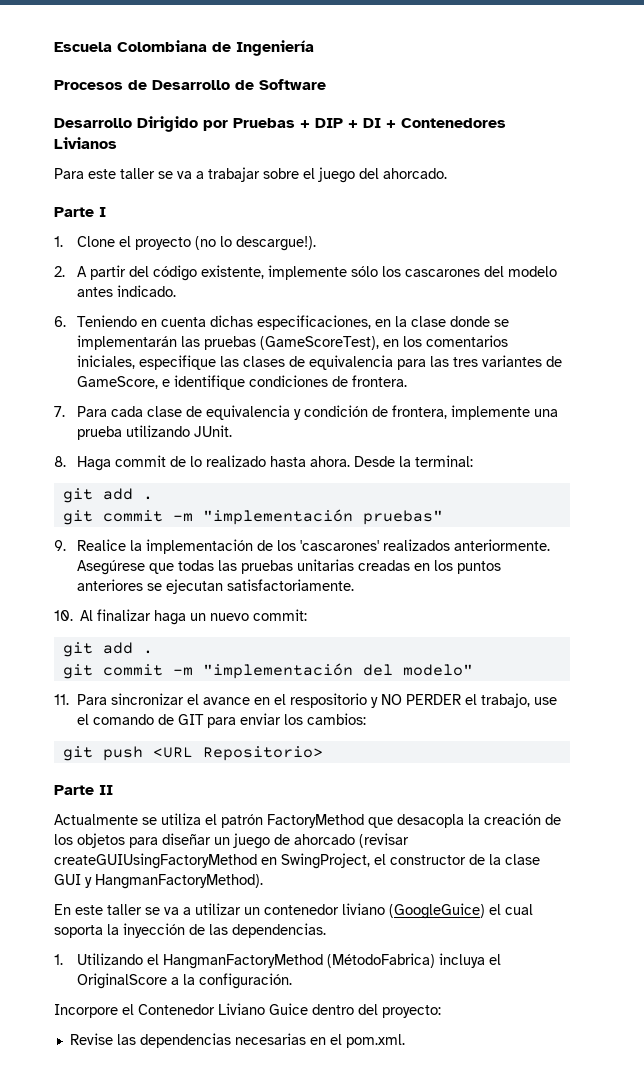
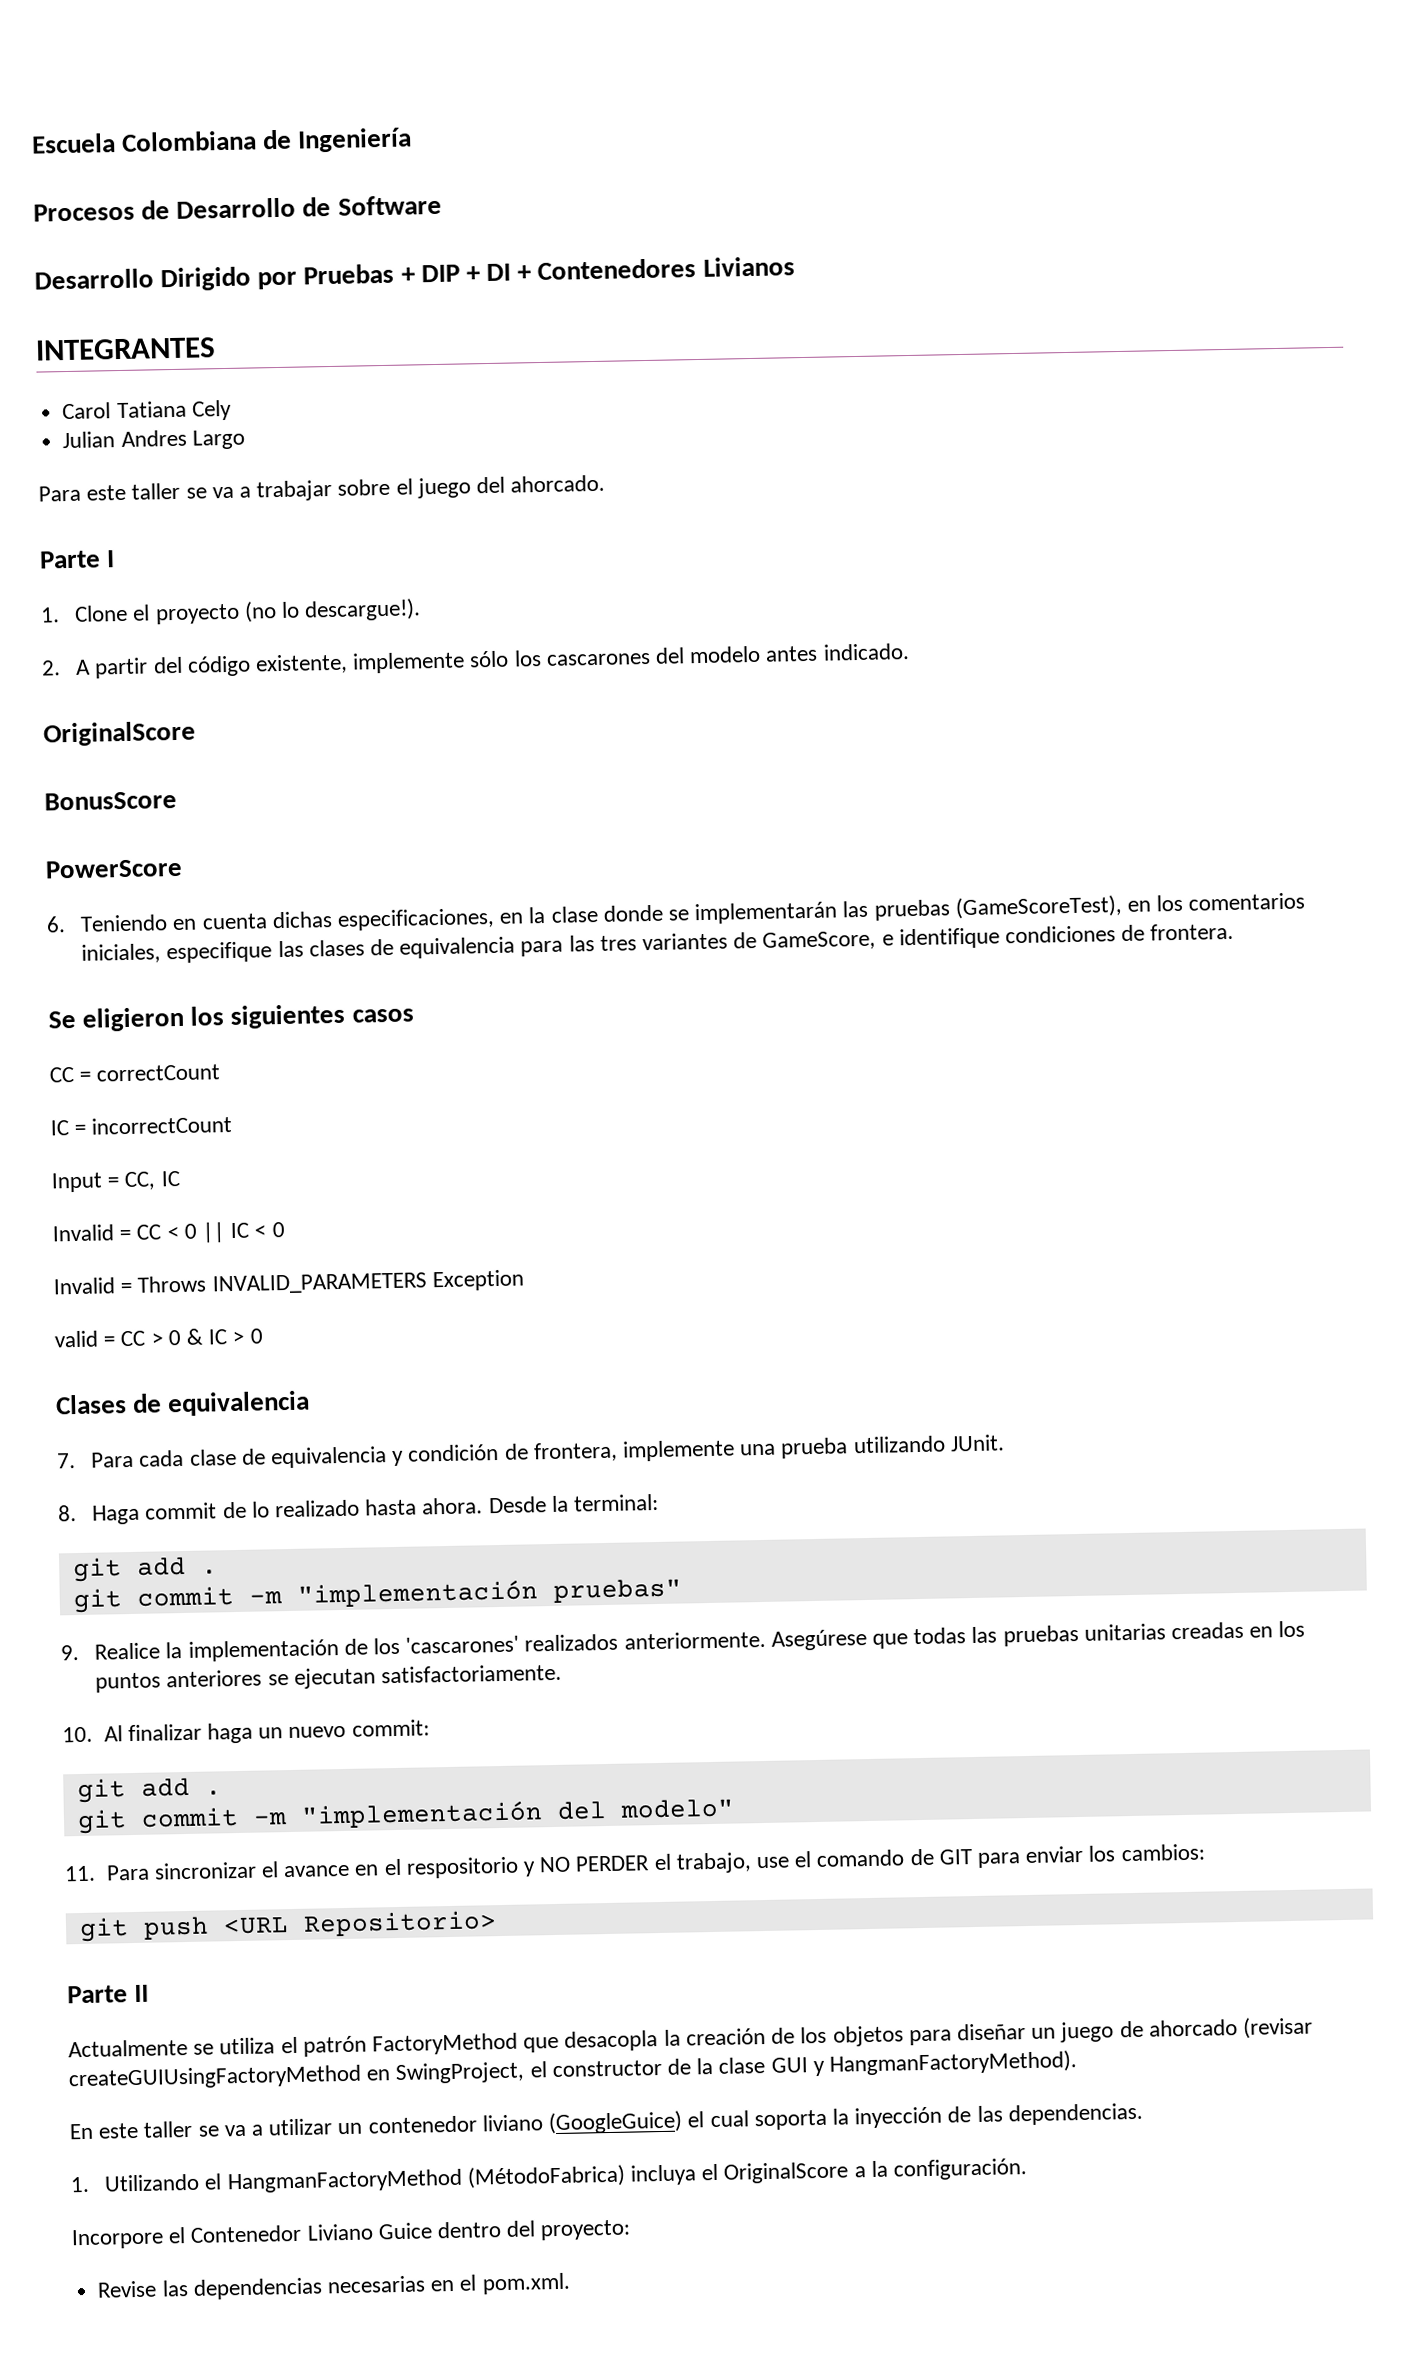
+ INTEGRANTES
+ Carol Tatiana Cely
+ Julian Andres Largo
  2. A partir del código existente, implemente sólo los cascarones del modelo antes indicado.
+ OriginalScore
+ BonusScore
+ PowerScore
+ Se eligieron los siguientes casos
+ CC = correctCount
+ IC = incorrectCount
+ Input = CC, IC
+ Invalid = CC < 0 || IC < 0
+ Invalid = Throws INVALID_PARAMETERS Exception
+ valid = CC > 0 & IC > 0
+ Clases de equivalencia

